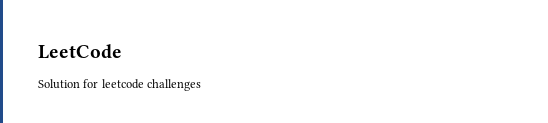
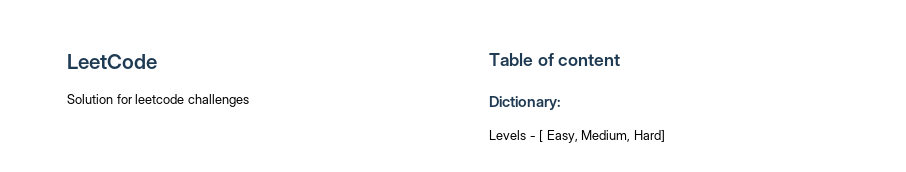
+ Table of content
+ Dictionary:
+ Levels - [ Easy, Medium, Hard]

